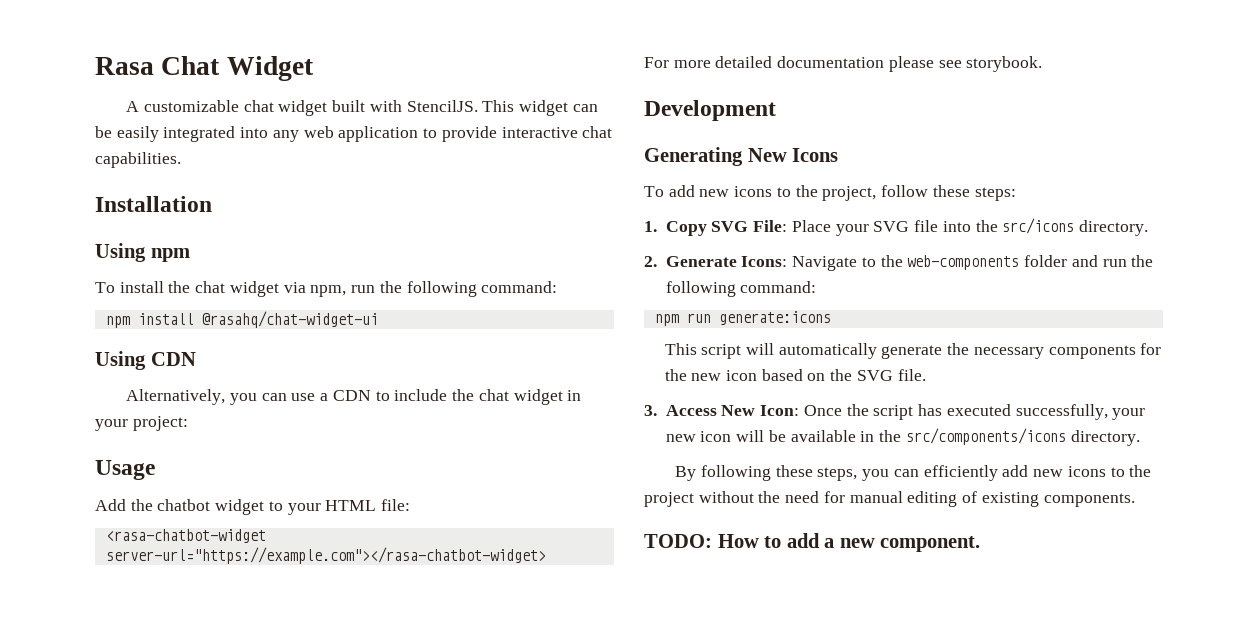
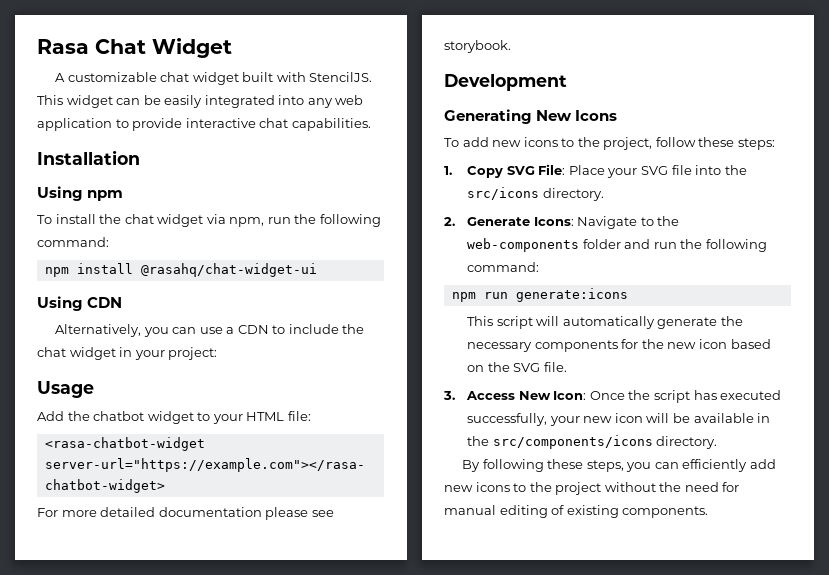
- TODO: How to add a new component.

